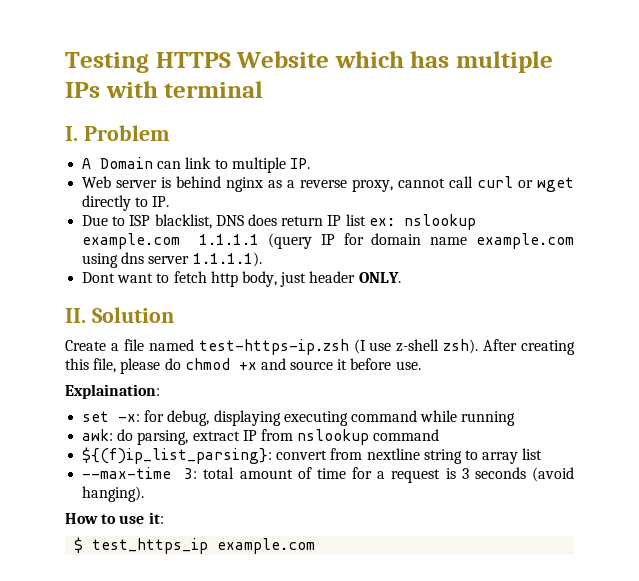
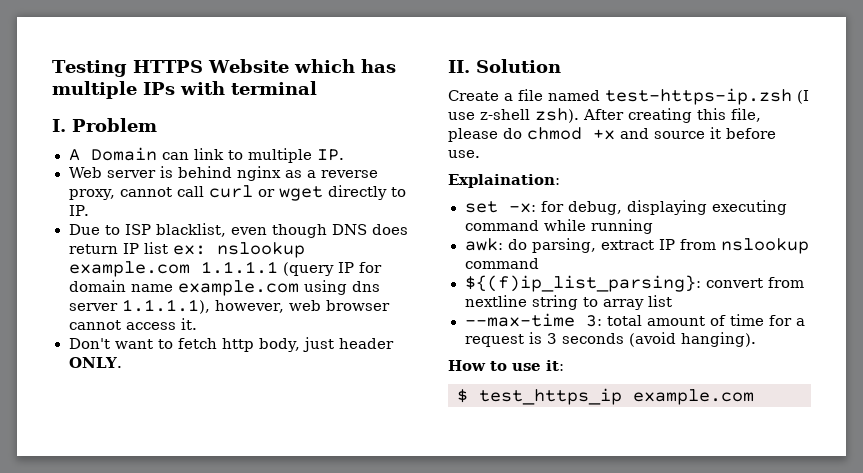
- Due to ISP blacklist, DNS does return IP list ex: nslookup example.com 1.1.1.1 (query IP for domain name example.com using dns server 1.1.1.1).
- Dont want to fetch http body, just header ONLY.
+ Due to ISP blacklist, even though DNS does return IP list ex: nslookup example.com 1.1.1.1 (query IP for domain name example.com using dns server 1.1.1.1), however, web browser cannot access it.
+ Don't want to fetch http body, just header ONLY.

